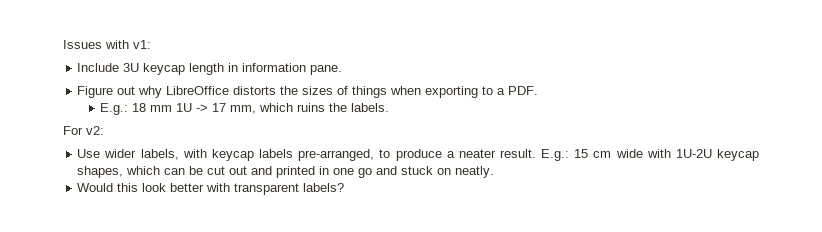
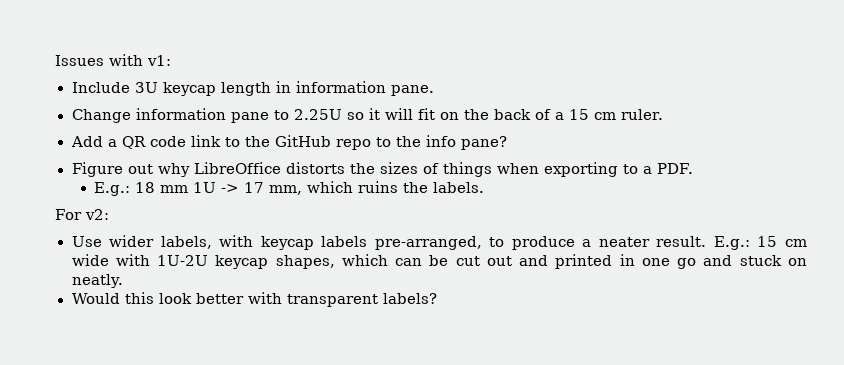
+ Change information pane to 2.25U so it will fit on the back of a 15 cm ruler.
+ Add a QR code link to the GitHub repo to the info pane?

